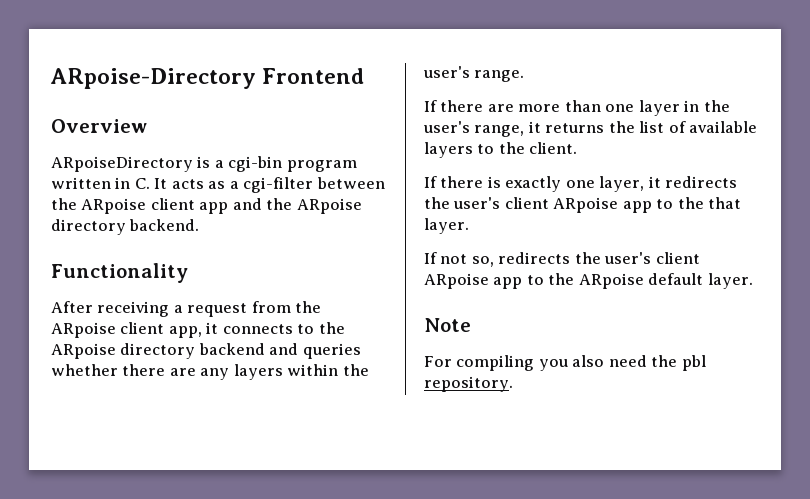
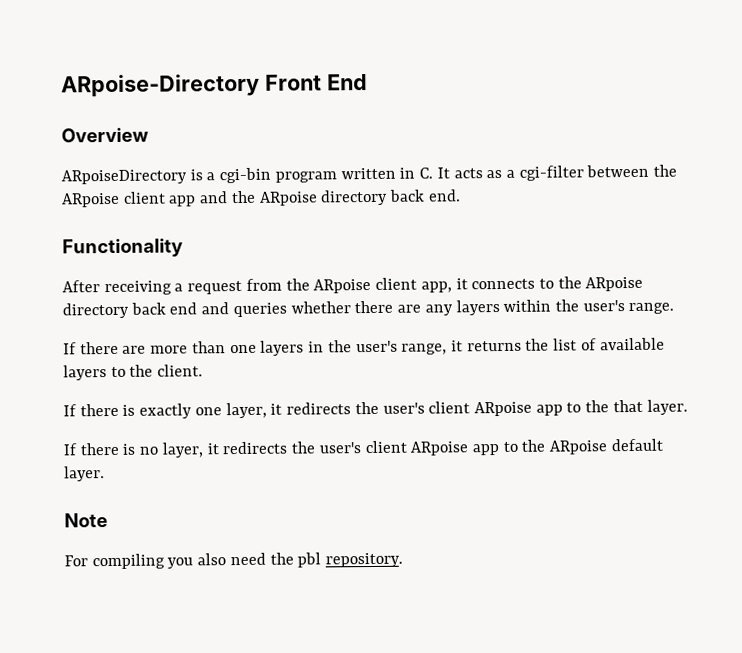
- ARpoise-Directory Frontend
+ ARpoise-Directory Front End
- ARpoiseDirectory is a cgi-bin program written in C. It acts as a cgi-filter between the ARpoise client app and the ARpoise directory backend.
+ ARpoiseDirectory is a cgi-bin program written in C. It acts as a cgi-filter between the ARpoise client app and the ARpoise directory back end.
- After receiving a request from the ARpoise client app, it connects to the ARpoise directory backend and queries whether there are any layers within the user's range.
+ After receiving a request from the ARpoise client app, it connects to the ARpoise directory back end and queries whether there are any layers within the user's range.
- If there are more than one layer in the user's range, it returns the list of available layers to the client.
+ If there are more than one layers in the user's range, it returns the list of available layers to the client.
- If not so, redirects the user's client ARpoise app to the ARpoise default layer.
+ If there is no layer, it redirects the user's client ARpoise app to the ARpoise default layer.

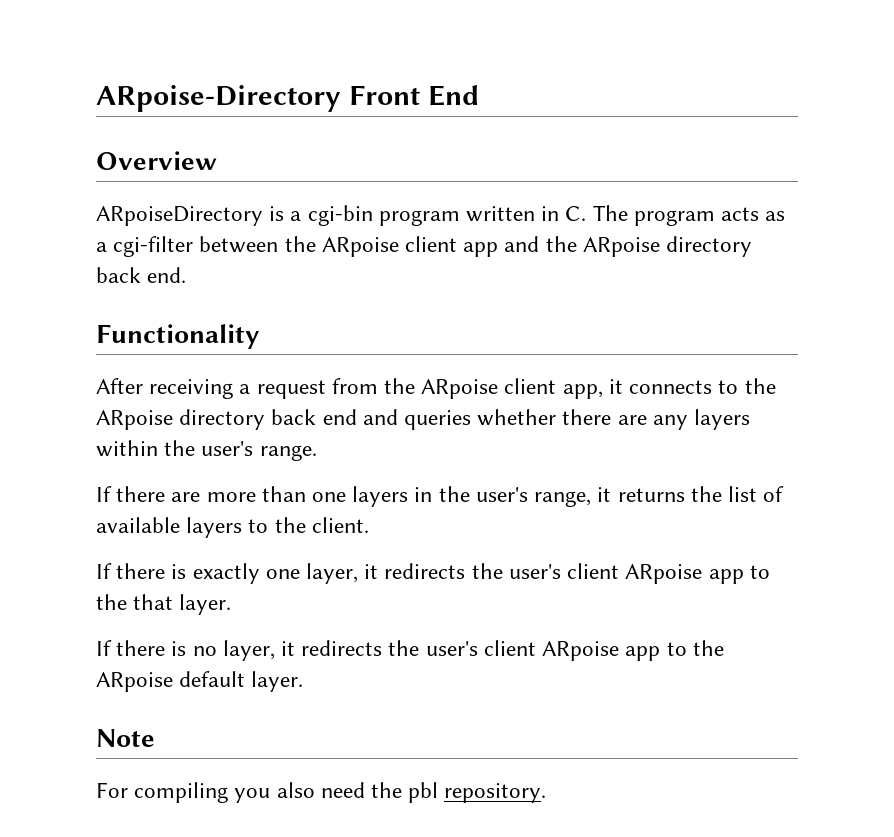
- ARpoiseDirectory is a cgi-bin program written in C. It acts as a cgi-filter between the ARpoise client app and the ARpoise directory back end.
+ ARpoiseDirectory is a cgi-bin program written in C. The program acts as a cgi-filter between the ARpoise client app and the ARpoise directory back end.

